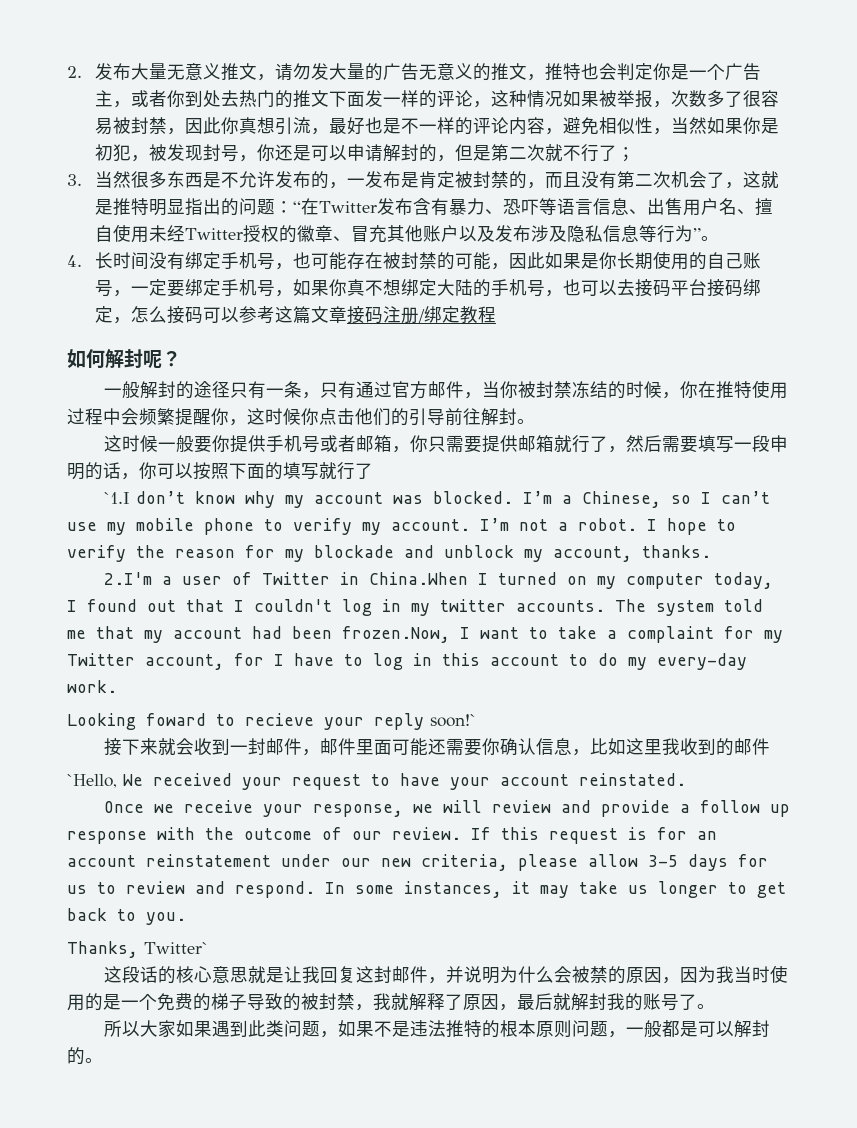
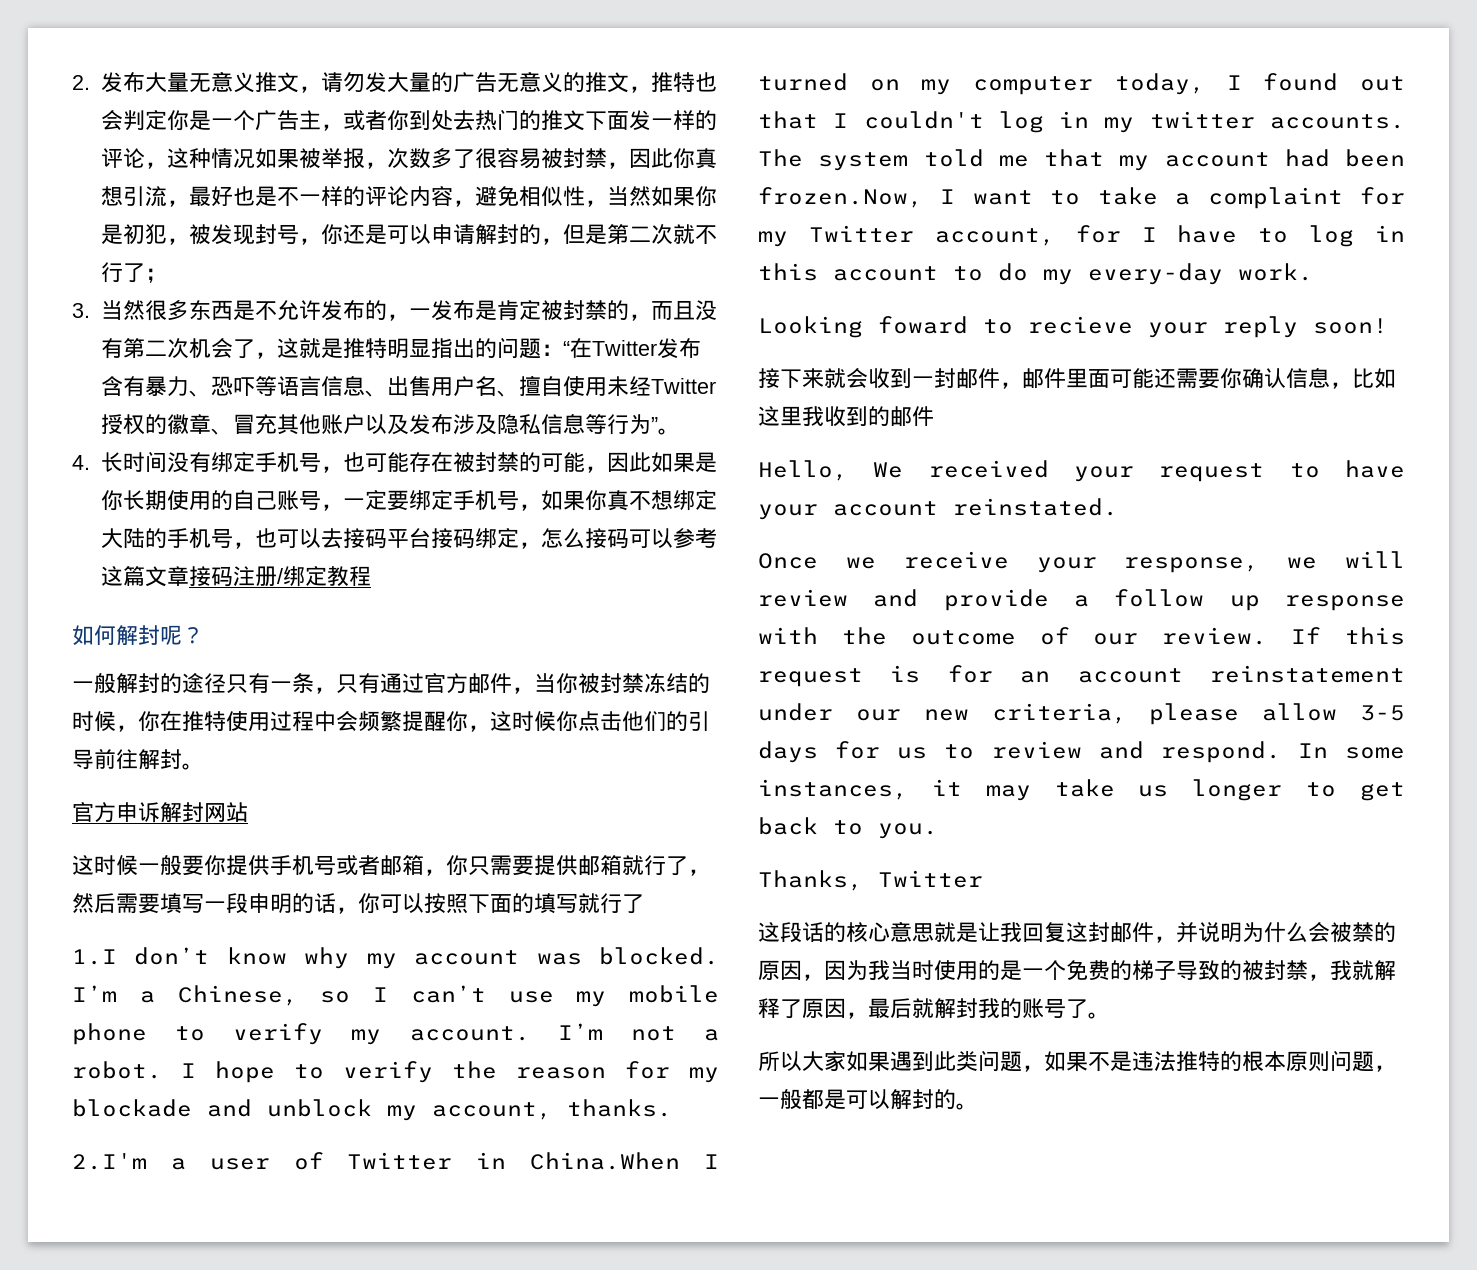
+ 官方申诉解封网站
- `1.I don’t know why my account was blocked.
+ 1.I don’t know why my account was blocked.
- Looking foward to recieve your reply soon!`
+ Looking foward to recieve your reply soon!
- `Hello, We received your request to have your account reinstated.
+ Hello, We received your request to have your account reinstated.
- Thanks, Twitter`
+ Thanks, Twitter

